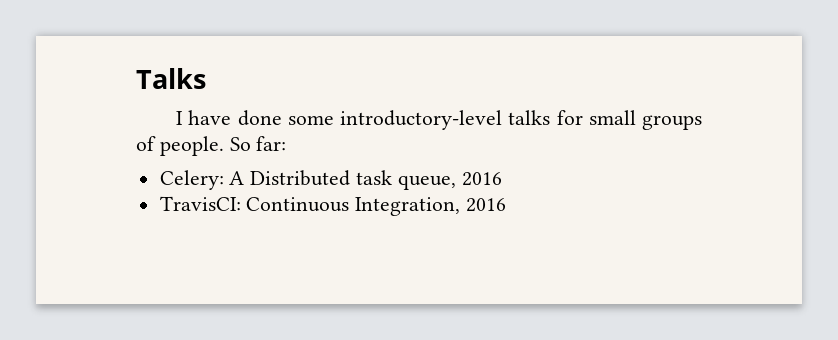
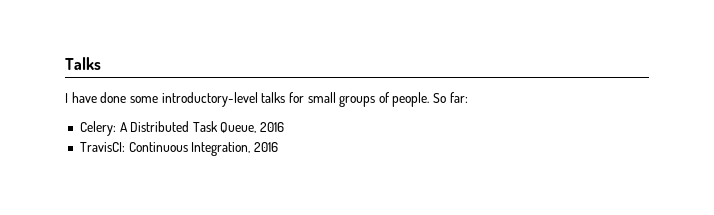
- Celery: A Distributed task queue, 2016
+ Celery: A Distributed Task Queue, 2016

